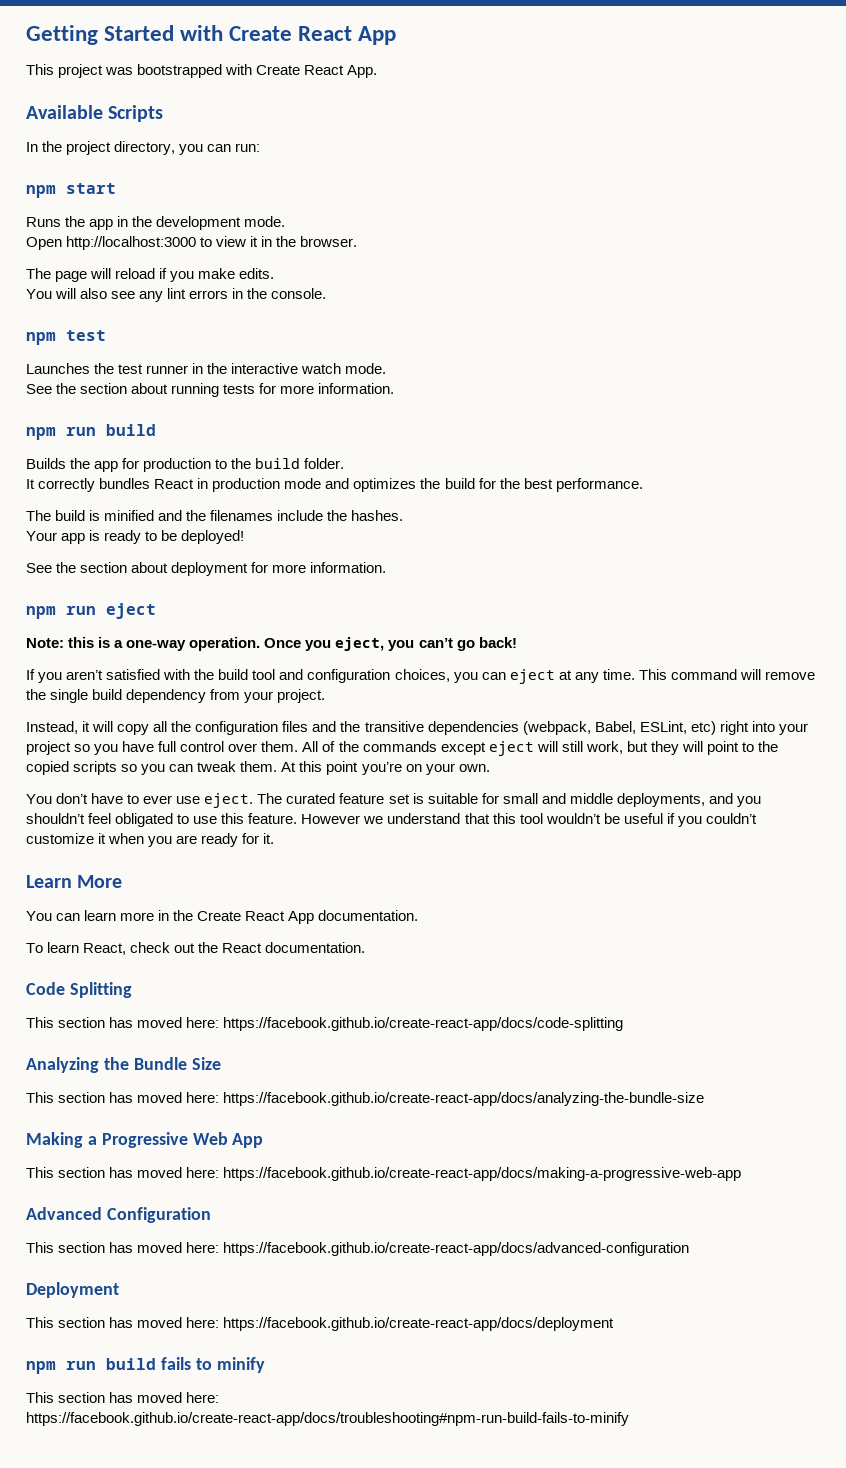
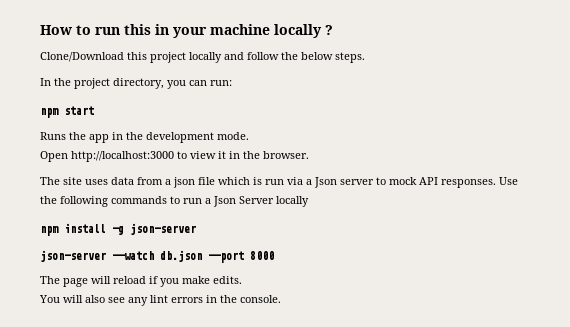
- Getting Started with Create React App
- This project was bootstrapped with Create React App.
- Available Scripts
+ How to run this in your machine locally ?
+ Clone/Download this project locally and follow the below steps.
+ The site uses data from a json file which is run via a Json server to mock API responses. Use the following commands to run a Json Server locally
+ npm install -g json-server
+ json-server --watch db.json --port 8000
- npm test
- Launches the test runner in the interactive watch mode.
- See the section about running tests for more information.
- npm run build
- Builds the app for production to the build folder.
- It correctly bundles React in production mode and optimizes the build for the best performance.
- The build is minified and the filenames include the hashes.
- Your app is ready to be deployed!
- See the section about deployment for more information.
- npm run eject
- Note: this is a one-way operation. Once you eject, you can’t go back!
- If you aren’t satisfied with the build tool and configuration choices, you can eject at any time. This command will remove the single build dependency from your project.
- Instead, it will copy all the configuration files and the transitive dependencies (webpack, Babel, ESLint, etc) right into your project so you have full control over them. All of the commands except eject will still work, but they will point to the copied scripts so you can tweak them. At this point you’re on your own.
- You don’t have to ever use eject. The curated feature set is suitable for small and middle deployments, and you shouldn’t feel obligated to use this feature. However we understand that this tool wouldn’t be useful if you couldn’t customize it when you are ready for it.
- Learn More
- You can learn more in the Create React App documentation.
- To learn React, check out the React documentation.
- Code Splitting
- This section has moved here: https://facebook.github.io/create-react-app/docs/code-splitting
- Analyzing the Bundle Size
- This section has moved here: https://facebook.github.io/create-react-app/docs/analyzing-the-bundle-size
- Making a Progressive Web App
- This section has moved here: https://facebook.github.io/create-react-app/docs/making-a-progressive-web-app
- Advanced Configuration
- This section has moved here: https://facebook.github.io/create-react-app/docs/advanced-configuration
- Deployment
- This section has moved here: https://facebook.github.io/create-react-app/docs/deployment
- npm run build fails to minify
- This section has moved here: https://facebook.github.io/create-react-app/docs/troubleshooting#npm-run-build-fails-to-minify

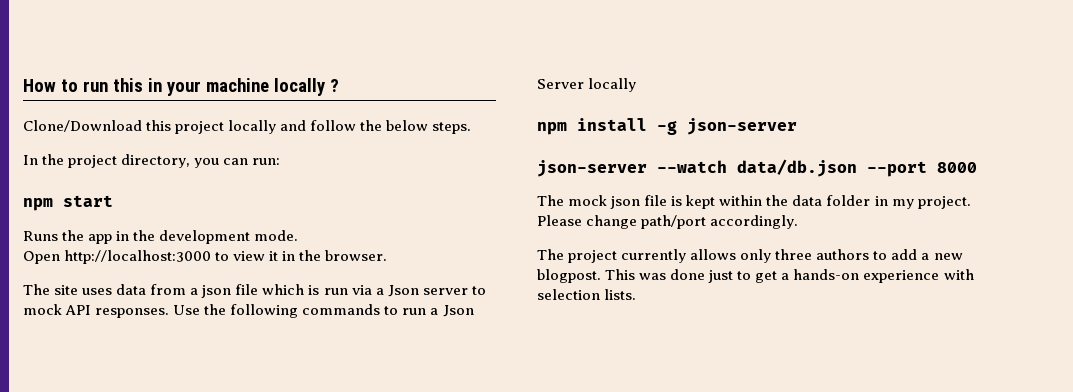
- json-server --watch db.json --port 8000
+ json-server --watch data/db.json --port 8000
- The page will reload if you make edits.
- You will also see any lint errors in the console.
+ The mock json file is kept within the data folder in my project. Please change path/port accordingly.
+ The project currently allows only three authors to add a new blogpost. This was done just to get a hands-on experience with selection lists.

